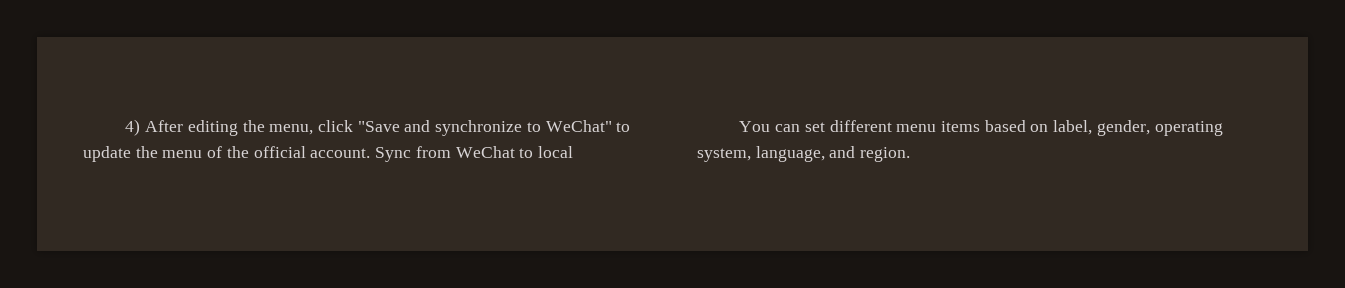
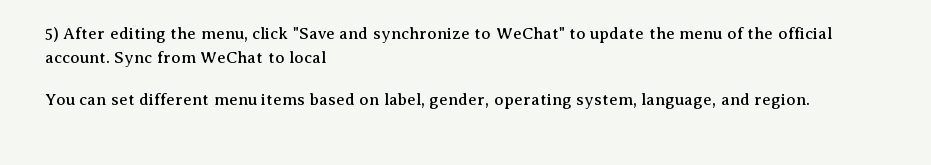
- 4) After editing the menu, click "Save and synchronize to WeChat" to update the menu of the official account.
+ 5) After editing the menu, click "Save and synchronize to WeChat" to update the menu of the official account.

